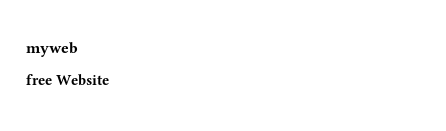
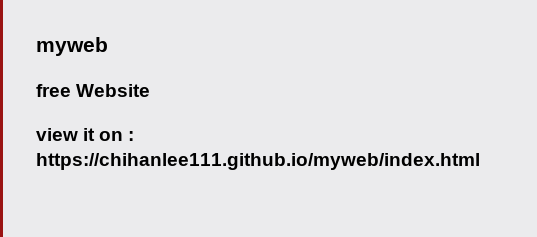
+ view it on : https://chihanlee111.github.io/myweb/index.html

